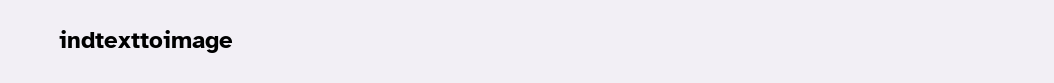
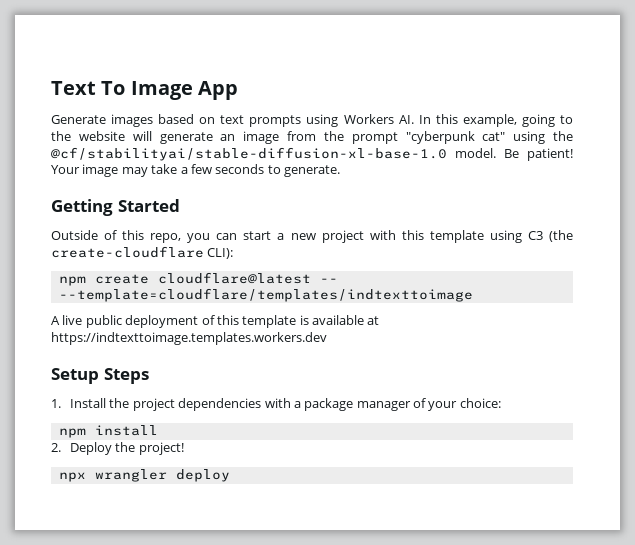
- indtexttoimage
+ Text To Image App
+ Generate images based on text prompts using Workers AI. In this example, going to the website will generate an image from the prompt "cyberpunk cat" using the @cf/stabilityai/stable-diffusion-xl-base-1.0 model. Be patient! Your image may take a few seconds to generate.
+ Getting Started
+ Outside of this repo, you can start a new project with this template using C3 (the create-cloudflare CLI):
+ npm create cloudflare@latest -- --template=cloudflare/templates/indtexttoimage
+ A live public deployment of this template is available at https://indtexttoimage.templates.workers.dev
+ Setup Steps
+ 1. Install the project dependencies with a package manager of your choice:
+ npm install
+ 2. Deploy the project!
+ npx wrangler deploy

